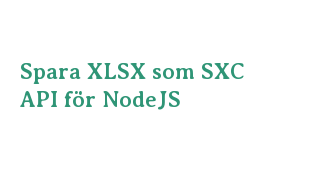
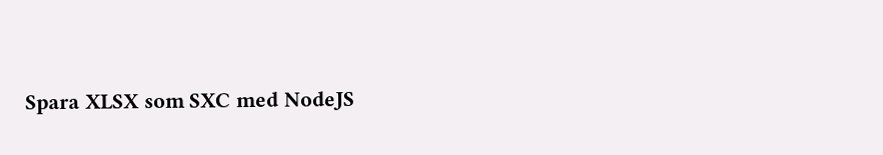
- Spara XLSX som SXC API för NodeJS
+ Spara XLSX som SXC med NodeJS

